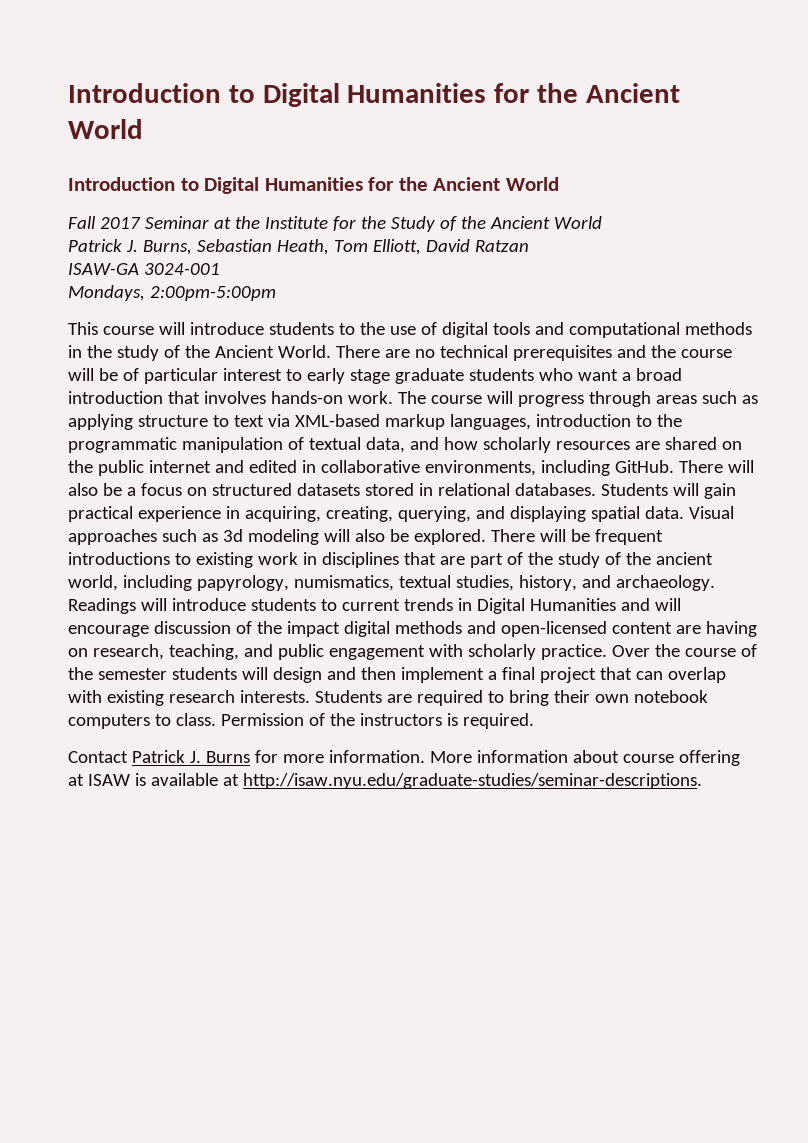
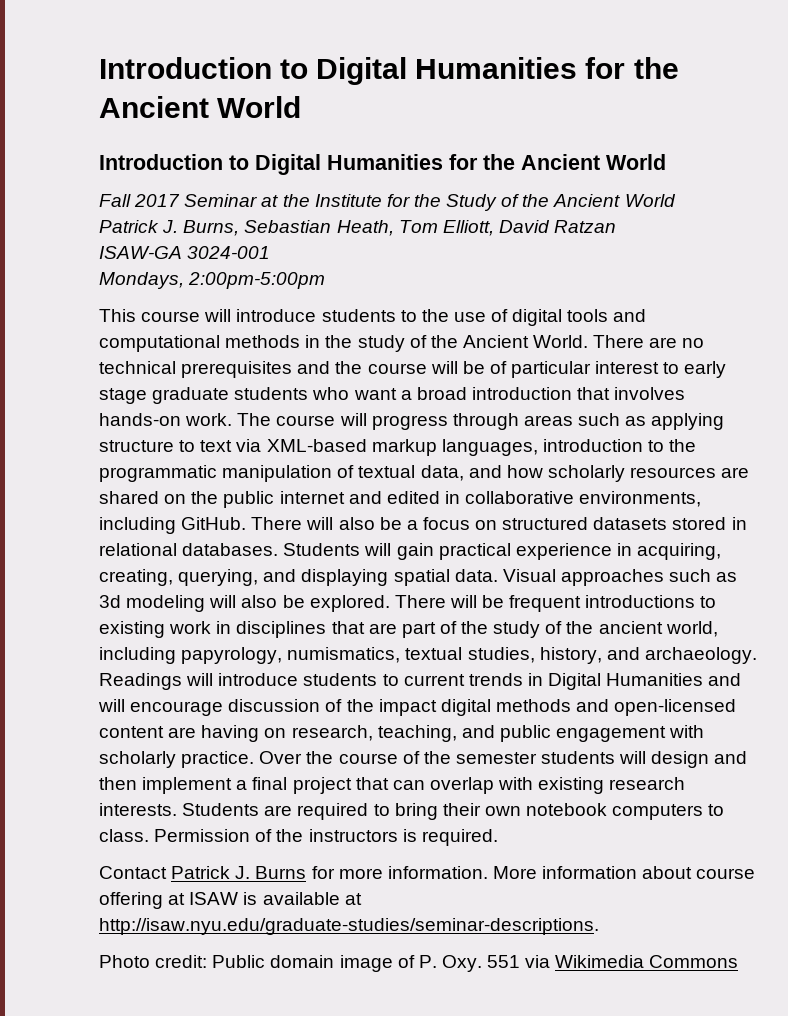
+ Photo credit: Public domain image of P. Oxy. 551 via Wikimedia Commons

